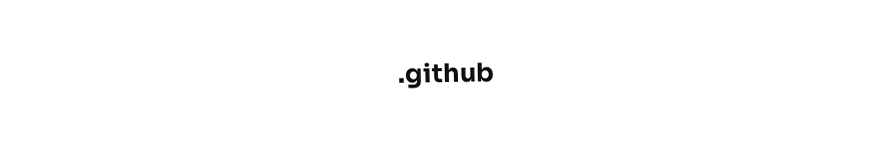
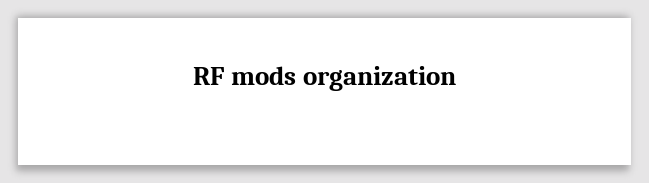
- .github
+ RF mods organization

